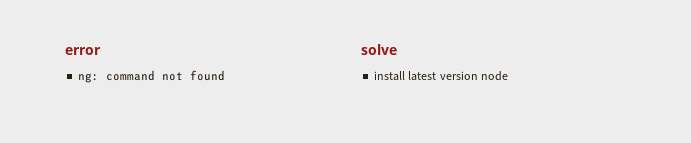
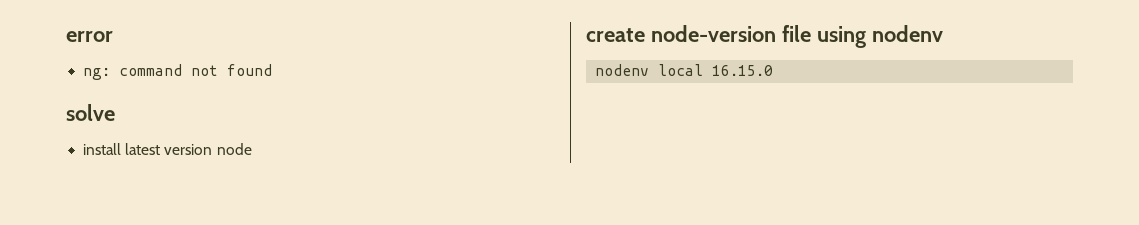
+ create node-version file using nodenv
+ nodenv local 16.15.0

